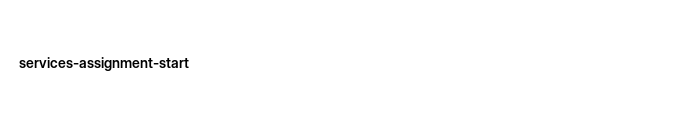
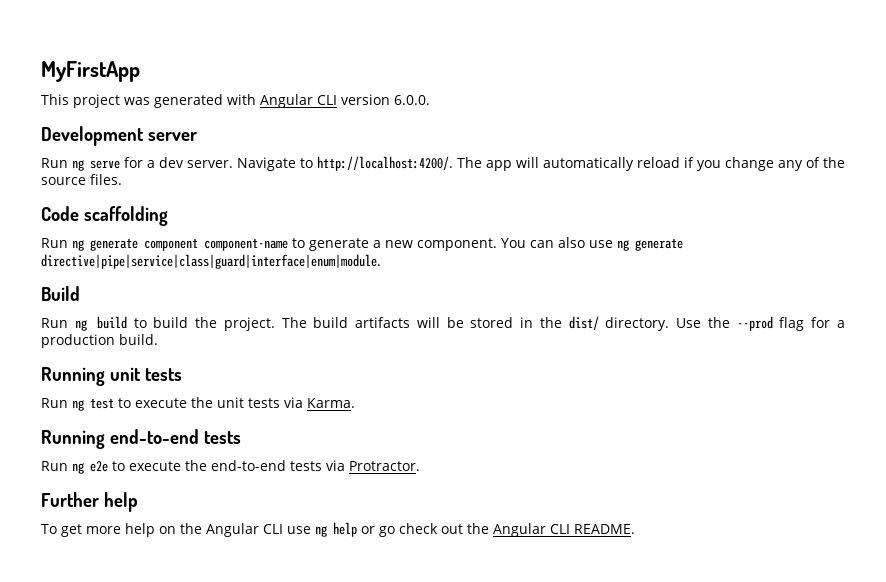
- services-assignment-start
+ MyFirstApp
+ This project was generated with Angular CLI version 6.0.0.
+ Development server
+ Run ng serve for a dev server. Navigate to http://localhost:4200/. The app will automatically reload if you change any of the source files.
+ Code scaffolding
+ Run ng generate component component-name to generate a new component. You can also use ng generate directive|pipe|service|class|guard|interface|enum|module.
+ Build
+ Run ng build to build the project. The build artifacts will be stored in the dist/ directory. Use the --prod flag for a production build.
+ Running unit tests
+ Run ng test to execute the unit tests via Karma.
+ Running end-to-end tests
+ Run ng e2e to execute the end-to-end tests via Protractor.
+ Further help
+ To get more help on the Angular CLI use ng help or go check out the Angular CLI README.

